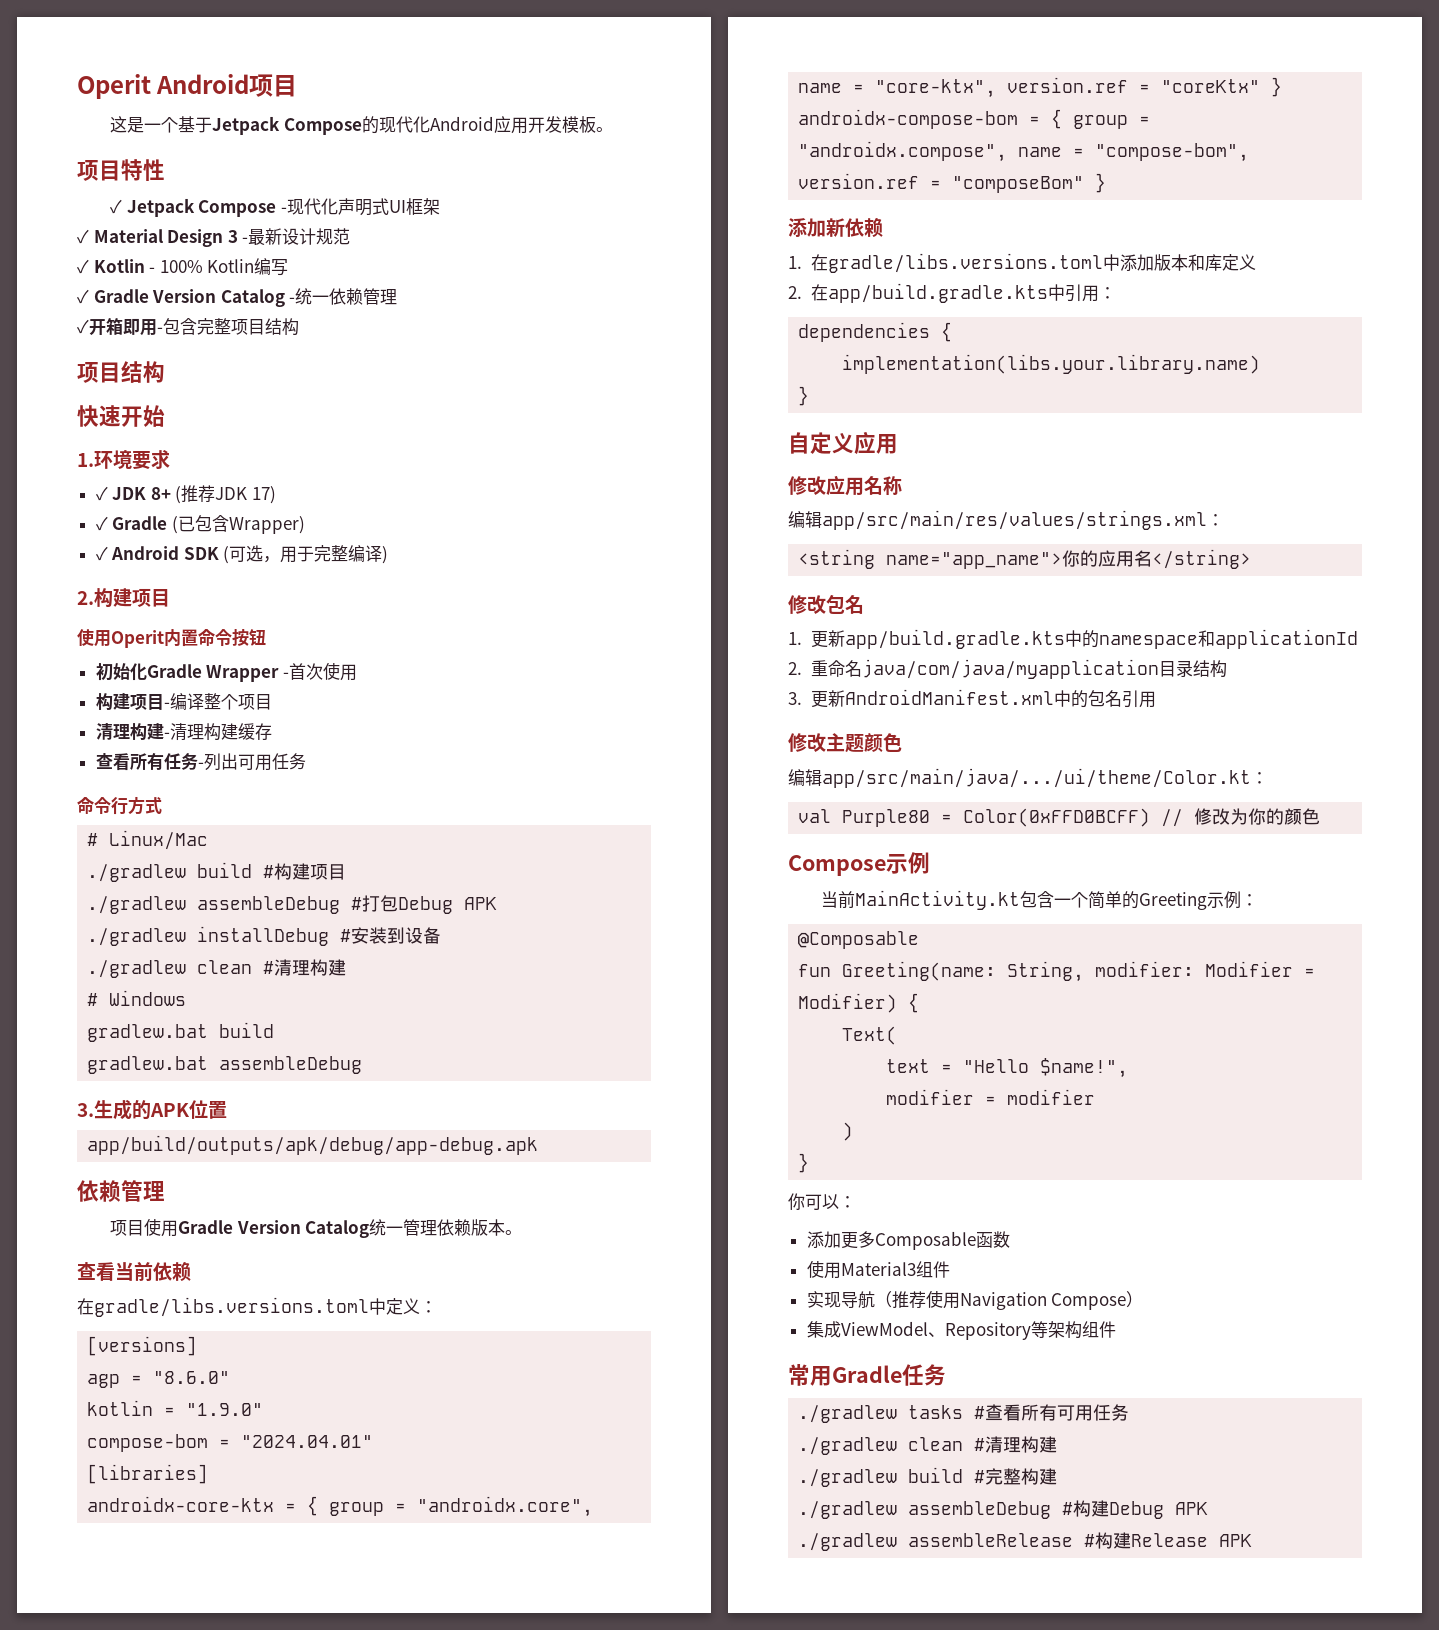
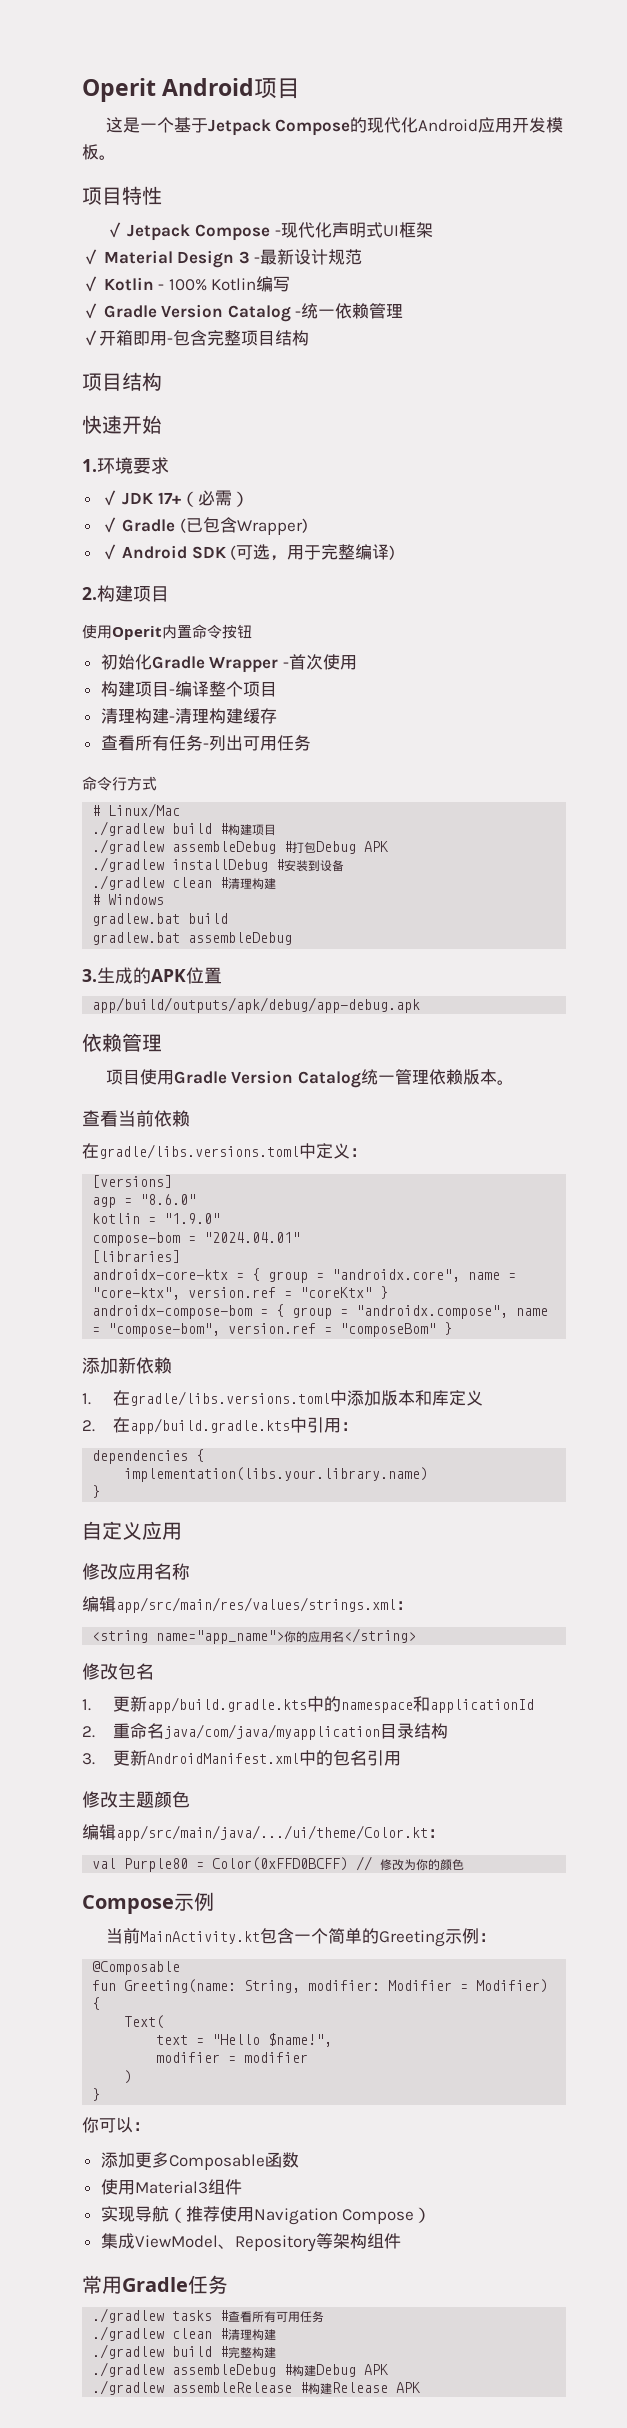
- ✓ JDK 8+ (推荐JDK 17)
+ ✓ JDK 17+（必需）

